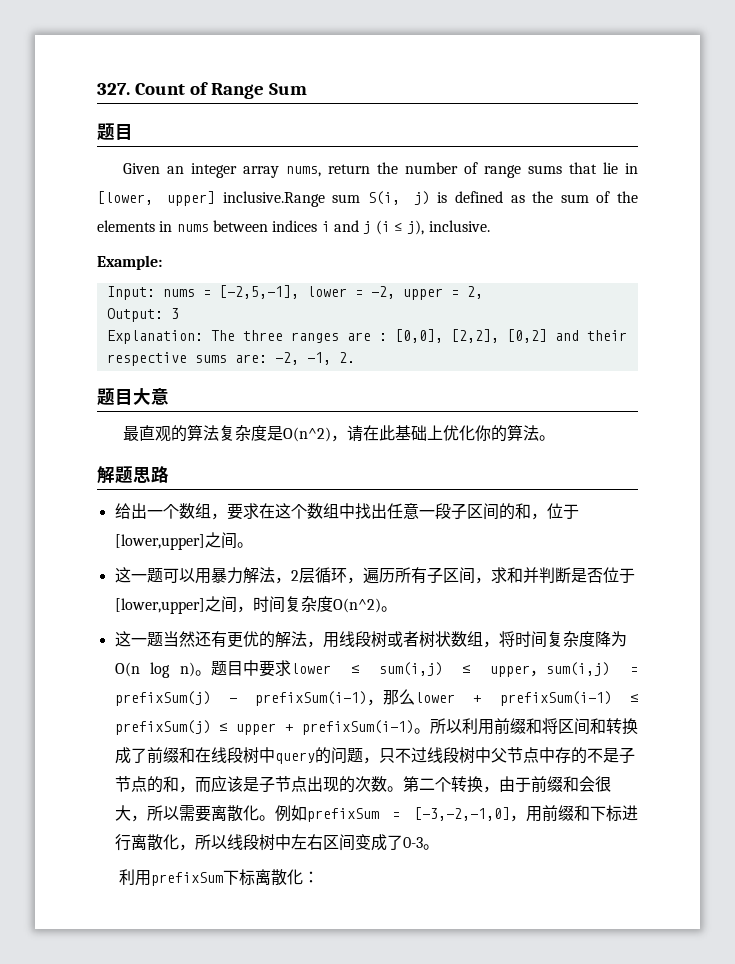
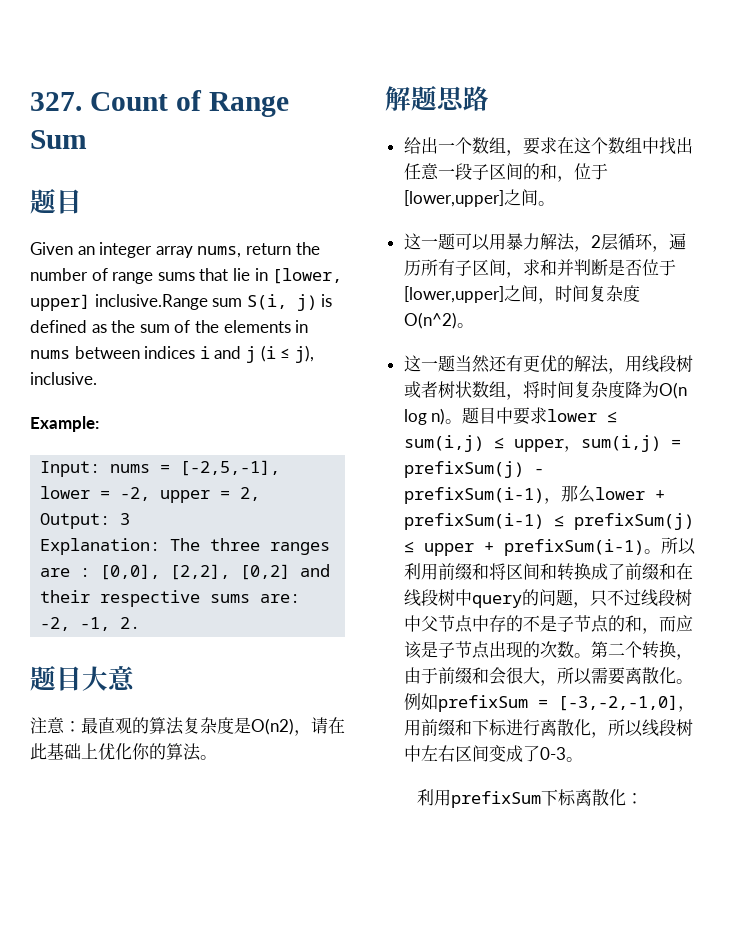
- 最直观的算法复杂度是O(n^2)，请在此基础上优化你的算法。
+ 注意：最直观的算法复杂度是O(n2)，请在此基础上优化你的算法。

